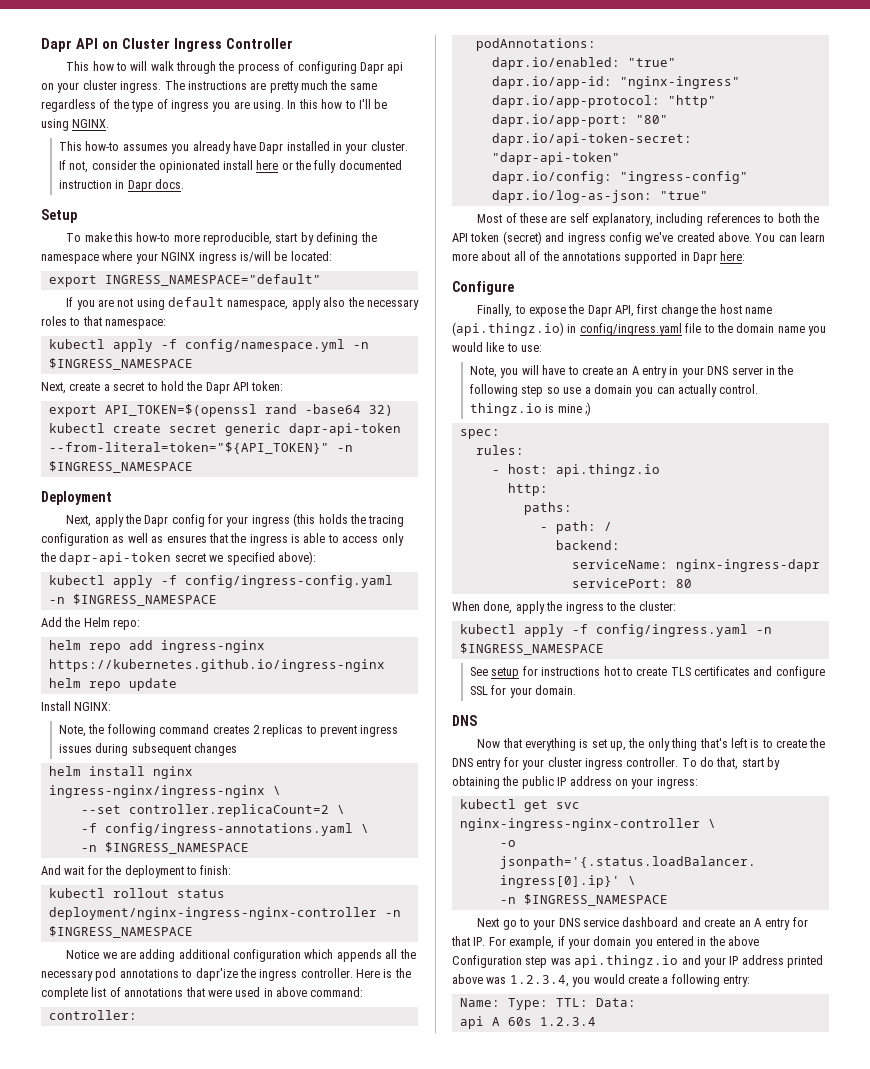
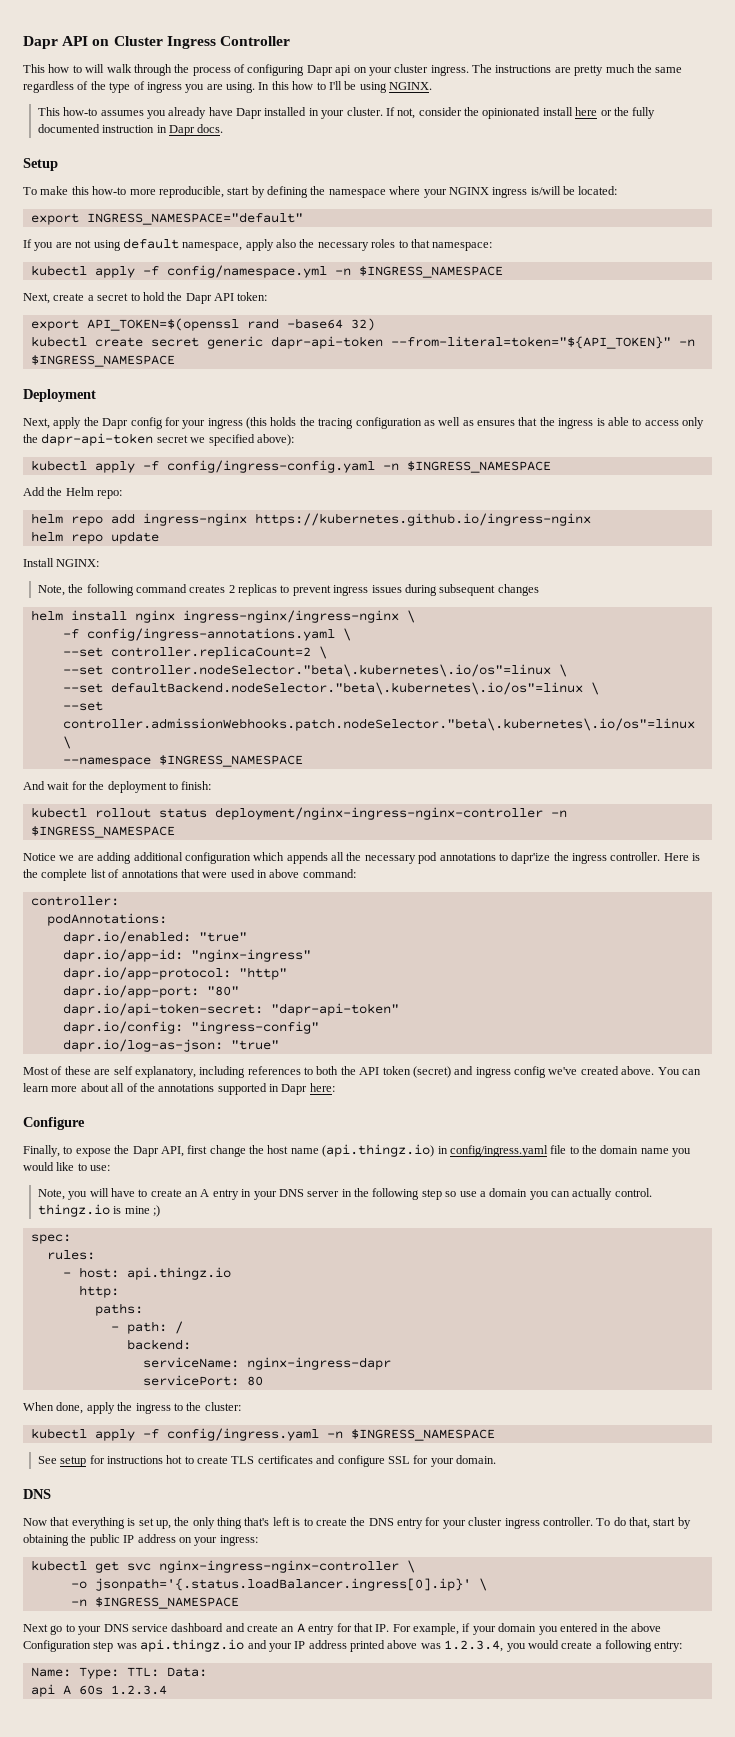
+ -f config/ingress-annotations.yaml \
- -f config/ingress-annotations.yaml \
- -n $INGRESS_NAMESPACE
+ --set controller.nodeSelector."beta\.kubernetes\.io/os"=linux \
+ --set defaultBackend.nodeSelector."beta\.kubernetes\.io/os"=linux \
+ --set controller.admissionWebhooks.patch.nodeSelector."beta\.kubernetes\.io/os"=linux \
+ --namespace $INGRESS_NAMESPACE

